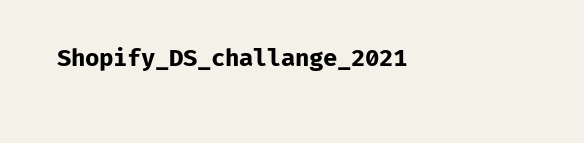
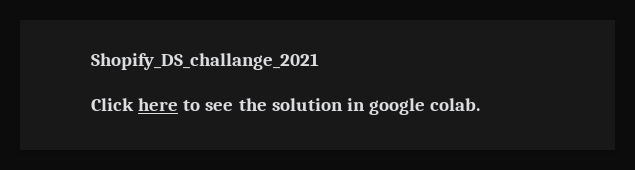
+ Click here to see the solution in google colab.

